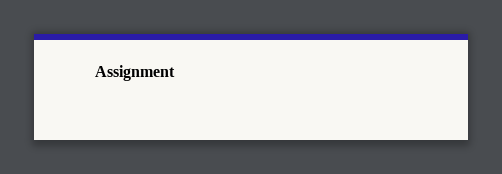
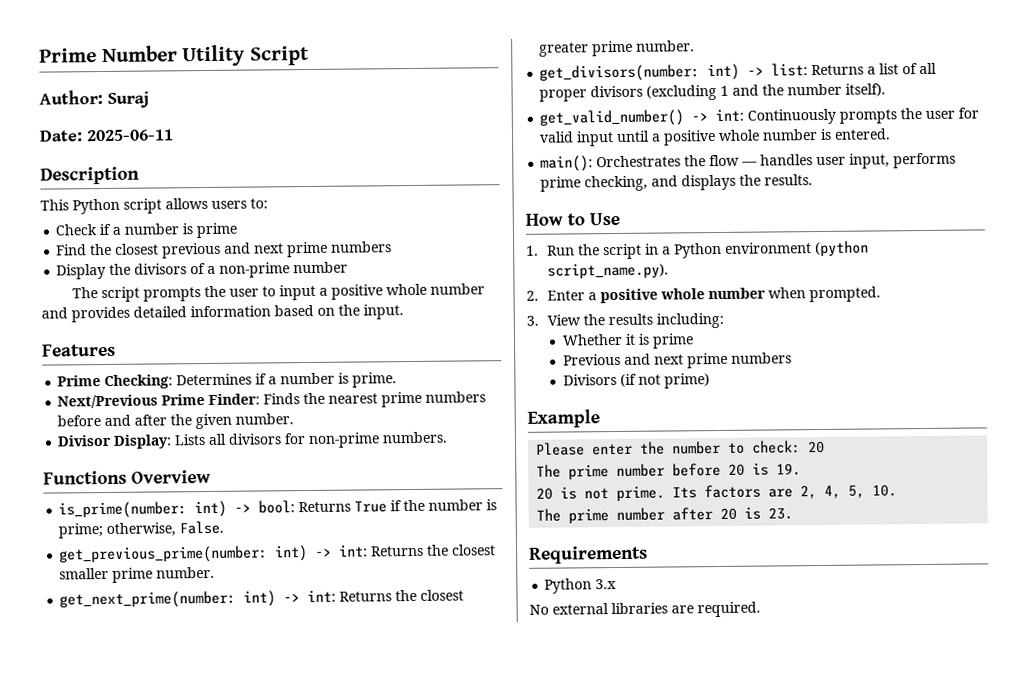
- Assignment
+ Prime Number Utility Script
+ Author: Suraj
+ Date: 2025-06-11
+ Description
+ This Python script allows users to:
+ Check if a number is prime
+ Find the closest previous and next prime numbers
+ Display the divisors of a non-prime number
+ The script prompts the user to input a positive whole number and provides detailed information based on the input.
+ Features
+ Prime Checking: Determines if a number is prime.
+ Next/Previous Prime Finder: Finds the nearest prime numbers before and after the given number.
+ Divisor Display: Lists all divisors for non-prime numbers.
+ Functions Overview
+ is_prime(number: int) -> bool: Returns True if the number is prime; otherwise, False.
+ get_previous_prime(number: int) -> int: Returns the closest smaller prime number.
+ get_next_prime(number: int) -> int: Returns the closest greater prime number.
+ get_divisors(number: int) -> list: Returns a list of all proper divisors (excluding 1 and the number itself).
+ get_valid_number() -> int: Continuously prompts the user for valid input until a positive whole number is entered.
+ main(): Orchestrates the flow — handles user input, performs prime checking, and displays the results.
+ How to Use
+ 1. Run the script in a Python environment (python script_name.py).
+ 2. Enter a positive whole number when prompted.
+ 3. View the results including:
+ Whether it is prime
+ Previous and next prime numbers
+ Divisors (if not prime)
+ Example
+ Please enter the number to check: 20
+ The prime number before 20 is 19.
+ 20 is not prime. Its factors are 2, 4, 5, 10.
+ The prime number after 20 is 23.
+ Requirements
+ Python 3.x
+ No external libraries are required.

